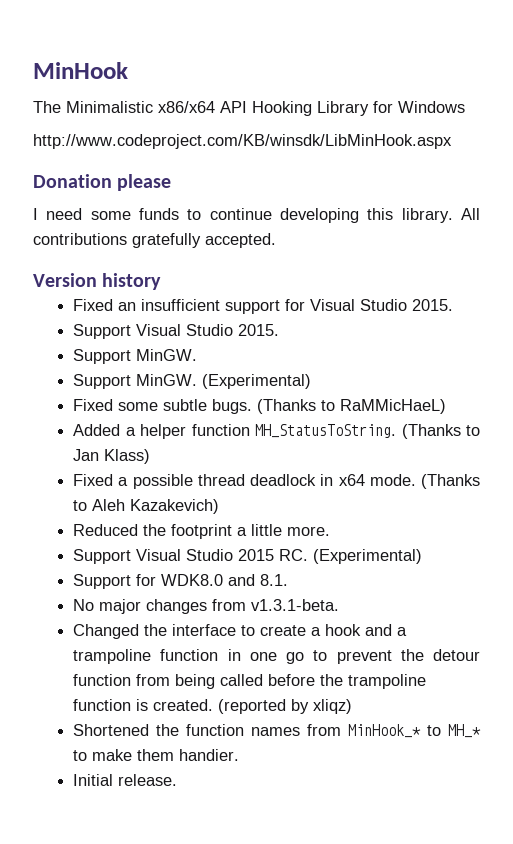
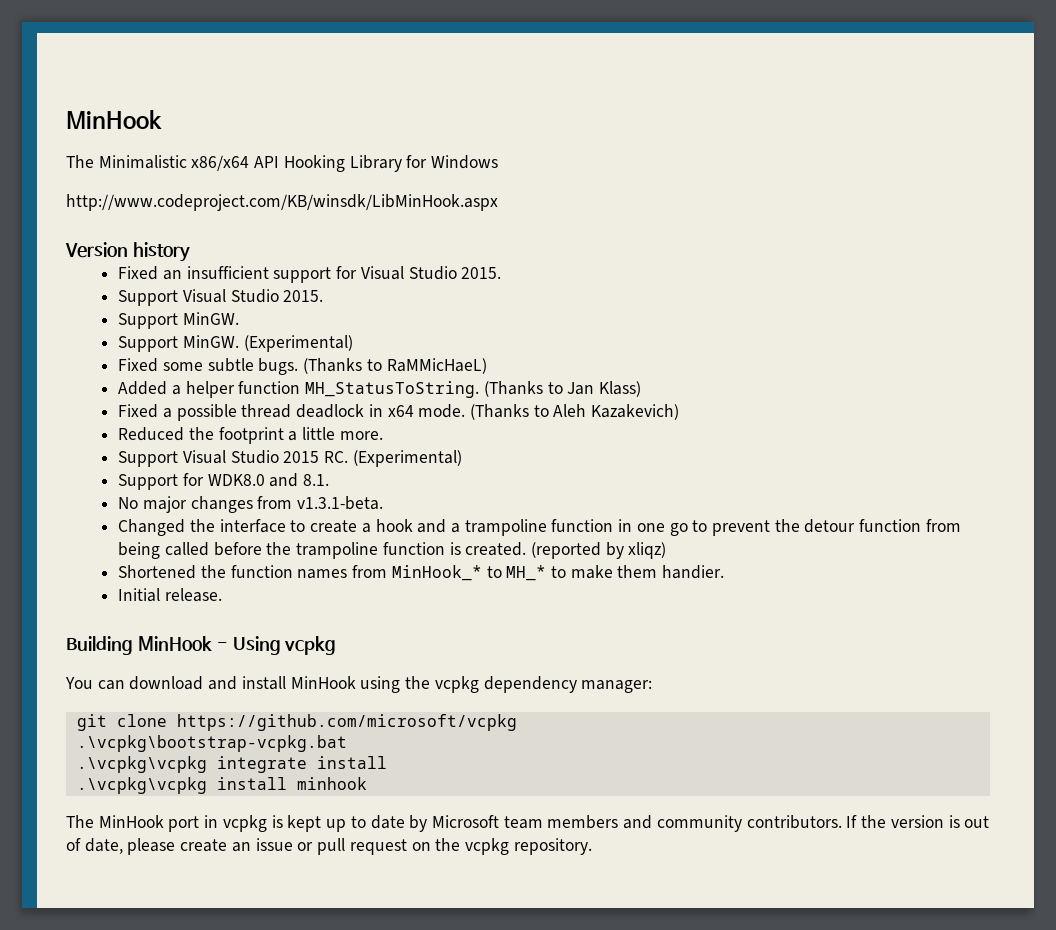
- Donation please
- I need some funds to continue developing this library. All contributions gratefully accepted.
+ Building MinHook - Using vcpkg
+ You can download and install MinHook using the vcpkg dependency manager:
+ git clone https://github.com/microsoft/vcpkg
+ .\vcpkg\bootstrap-vcpkg.bat
+ .\vcpkg\vcpkg integrate install
+ .\vcpkg\vcpkg install minhook
+ The MinHook port in vcpkg is kept up to date by Microsoft team members and community contributors. If the version is out of date, please create an issue or pull request on the vcpkg repository.

